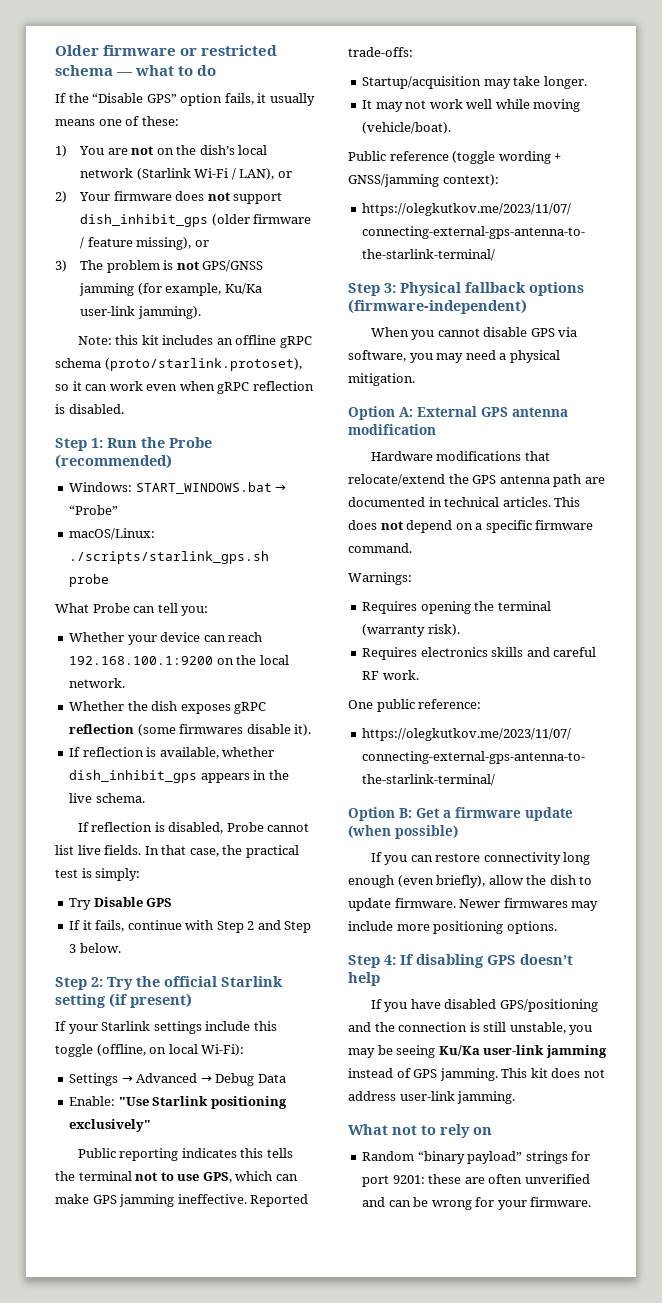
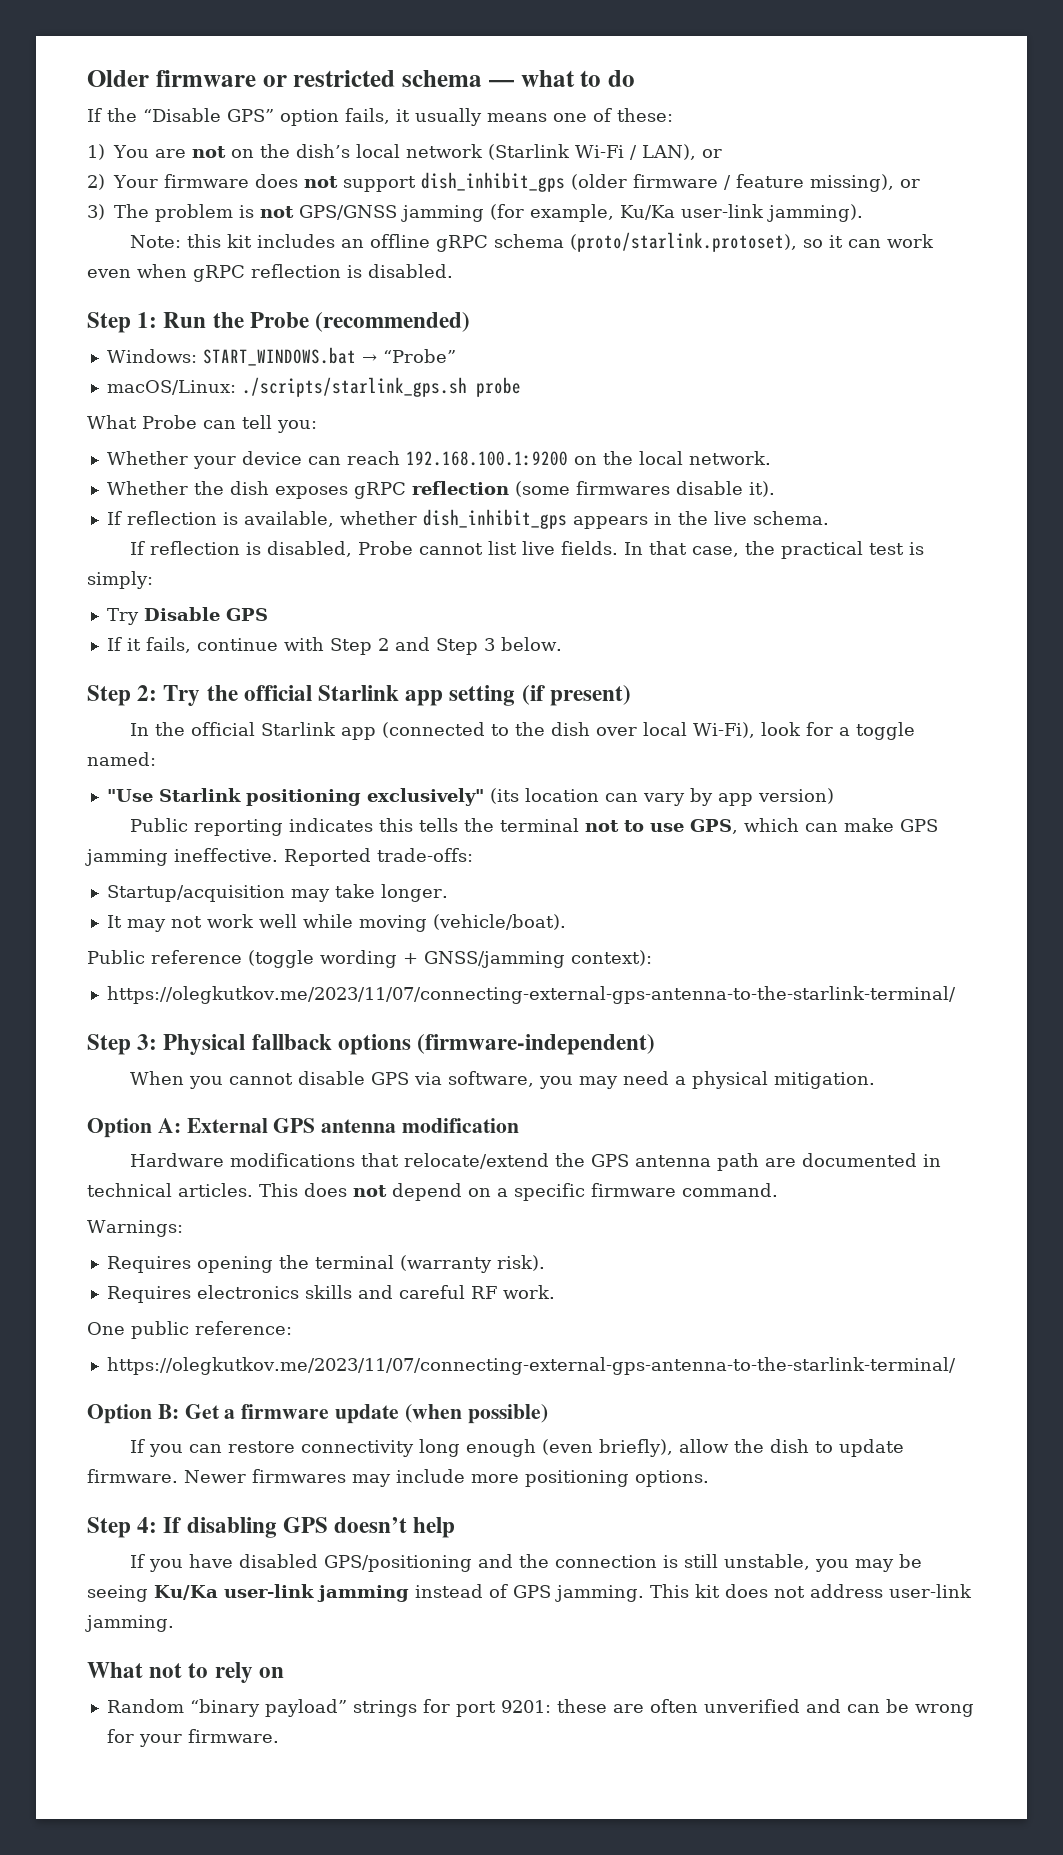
- Step 2: Try the official Starlink setting (if present)
+ Step 2: Try the official Starlink app setting (if present)
- If your Starlink settings include this toggle (offline, on local Wi‑Fi):
- Settings → Advanced → Debug Data
- Enable: "Use Starlink positioning exclusively"
+ In the official Starlink app (connected to the dish over local Wi‑Fi), look for a toggle named:
+ "Use Starlink positioning exclusively" (its location can vary by app version)

